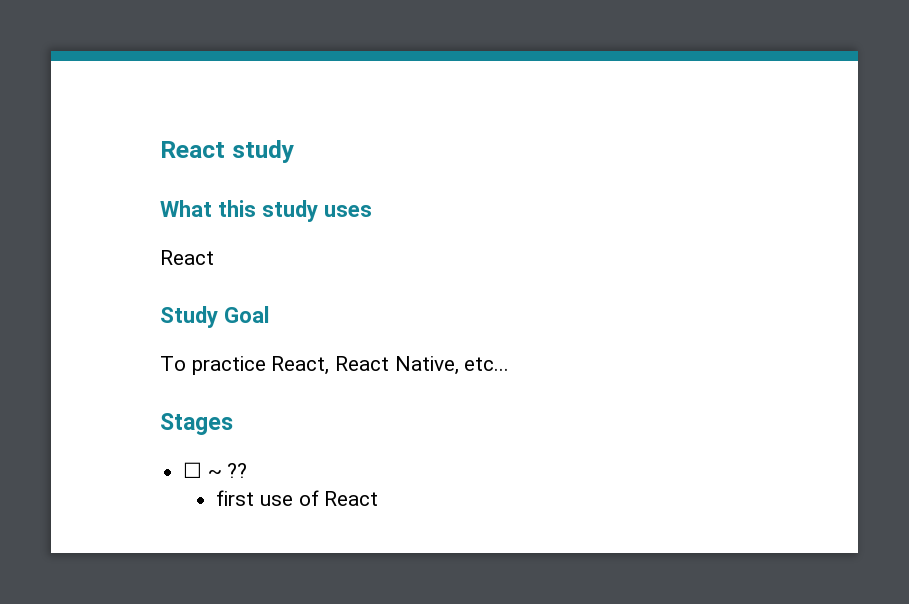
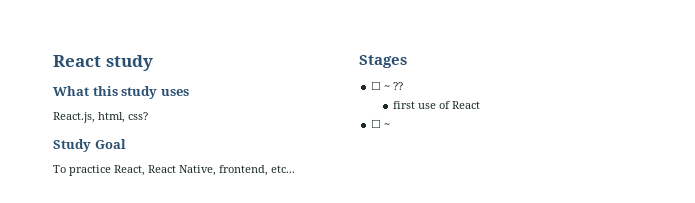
  What this study uses
- React
+ React.js, html, css?
- To practice React, React Native, etc...
+ To practice React, React Native, frontend, etc...
  first use of React
+ ☐ ~

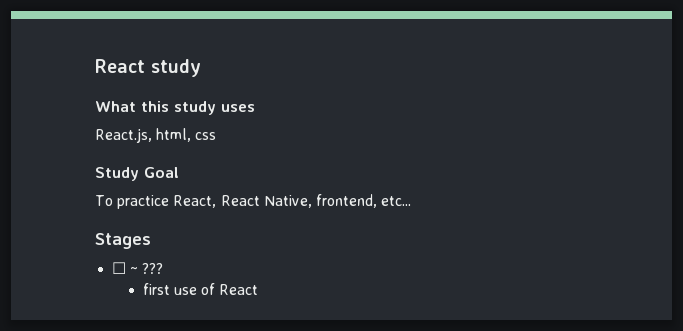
- React.js, html, css?
+ React.js, html, css
- ☐ ~ ??
+ ☐ ~ ???
  first use of React
- ☐ ~

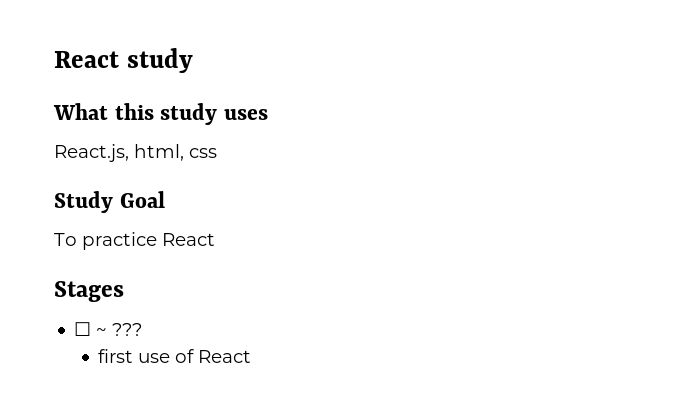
- To practice React, React Native, frontend, etc...
+ To practice React

